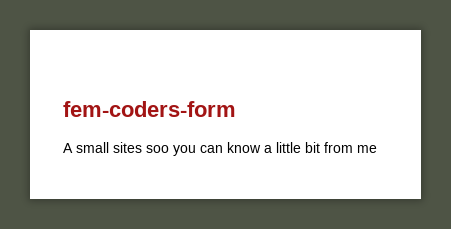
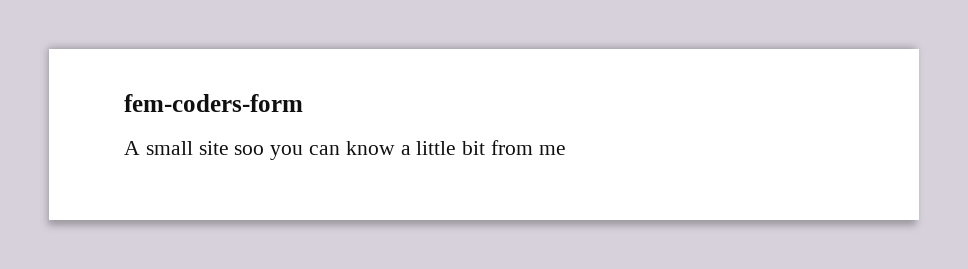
- A small sites soo you can know a little bit from me
+ A small site soo you can know a little bit from me

